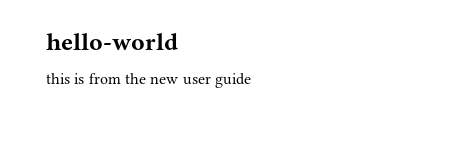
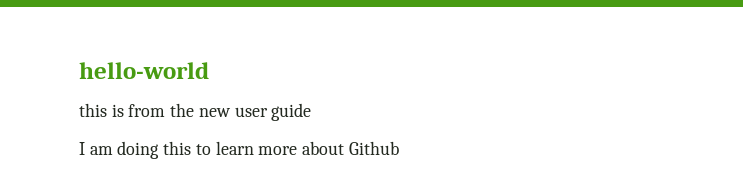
+ I am doing this to learn more about Github

